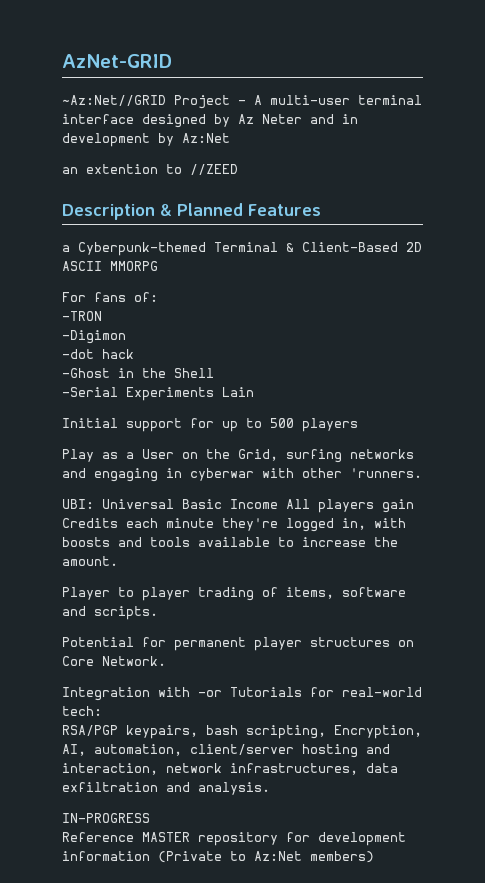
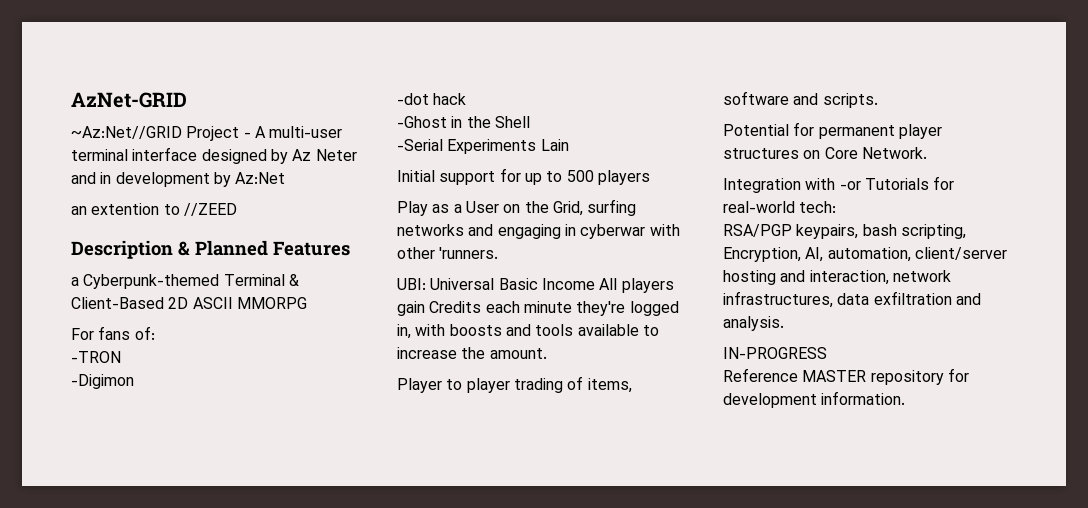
- Reference MASTER repository for development information (Private to Az:Net members)
+ Reference MASTER repository for development information.

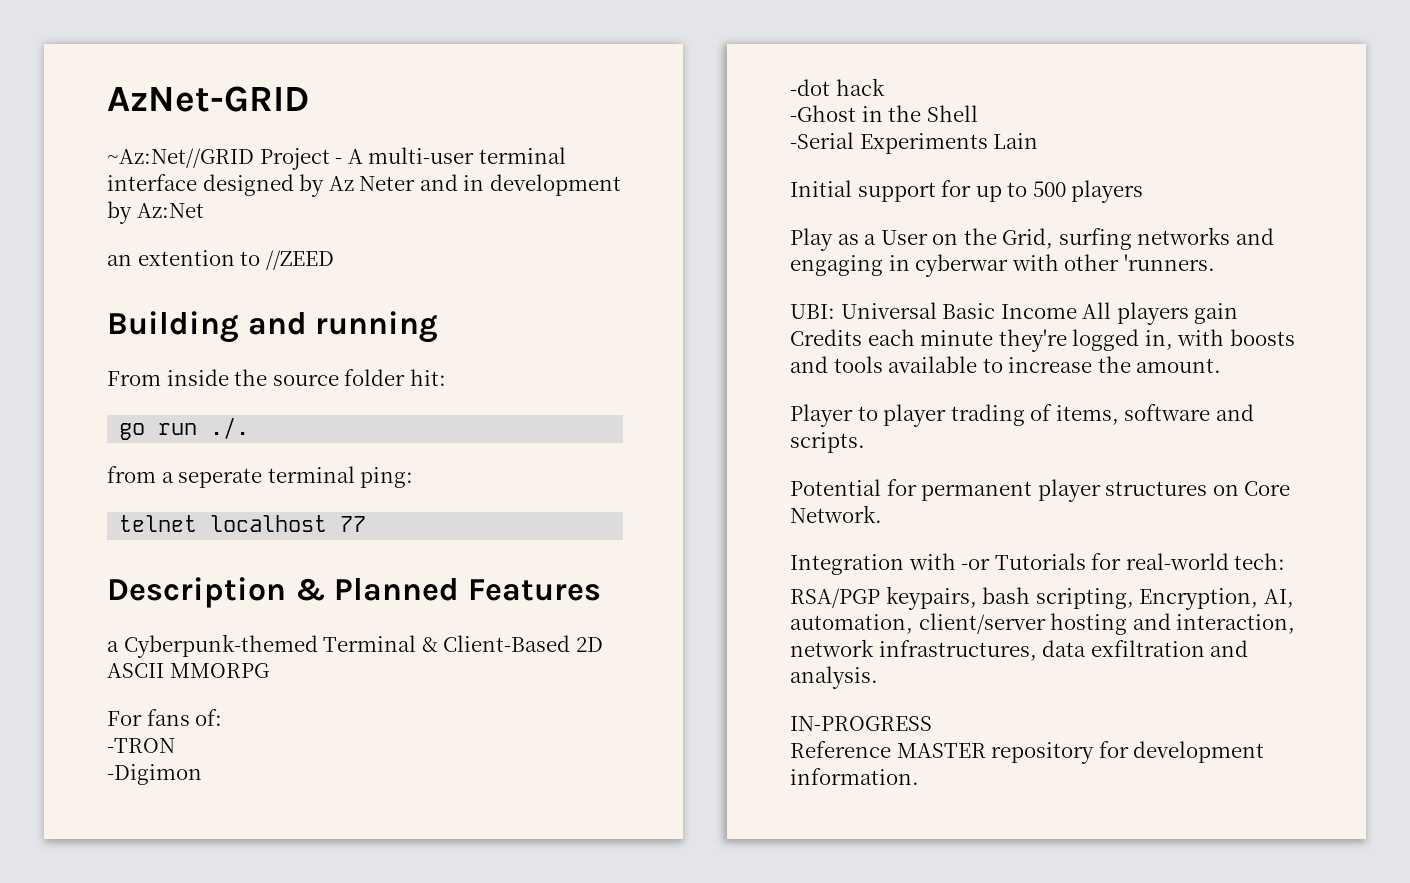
+ Building and running
+ From inside the source folder hit:
+ go run ./.
+ from a seperate terminal ping:
+ telnet localhost 77

